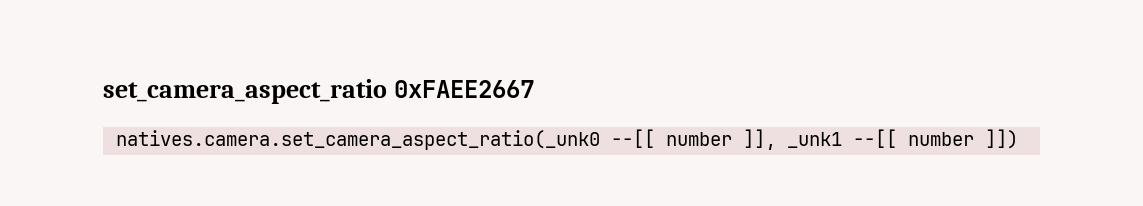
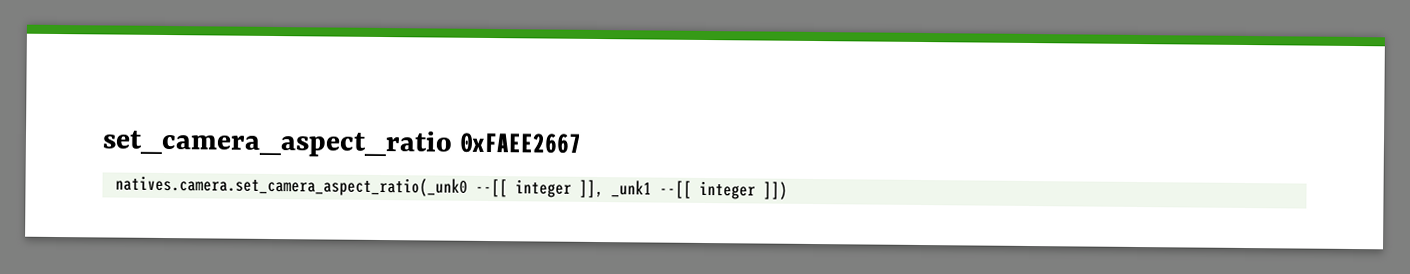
- natives.camera.set_camera_aspect_ratio(_unk0 --[[ number ]], _unk1 --[[ number ]])
+ natives.camera.set_camera_aspect_ratio(_unk0 --[[ integer ]], _unk1 --[[ integer ]])

